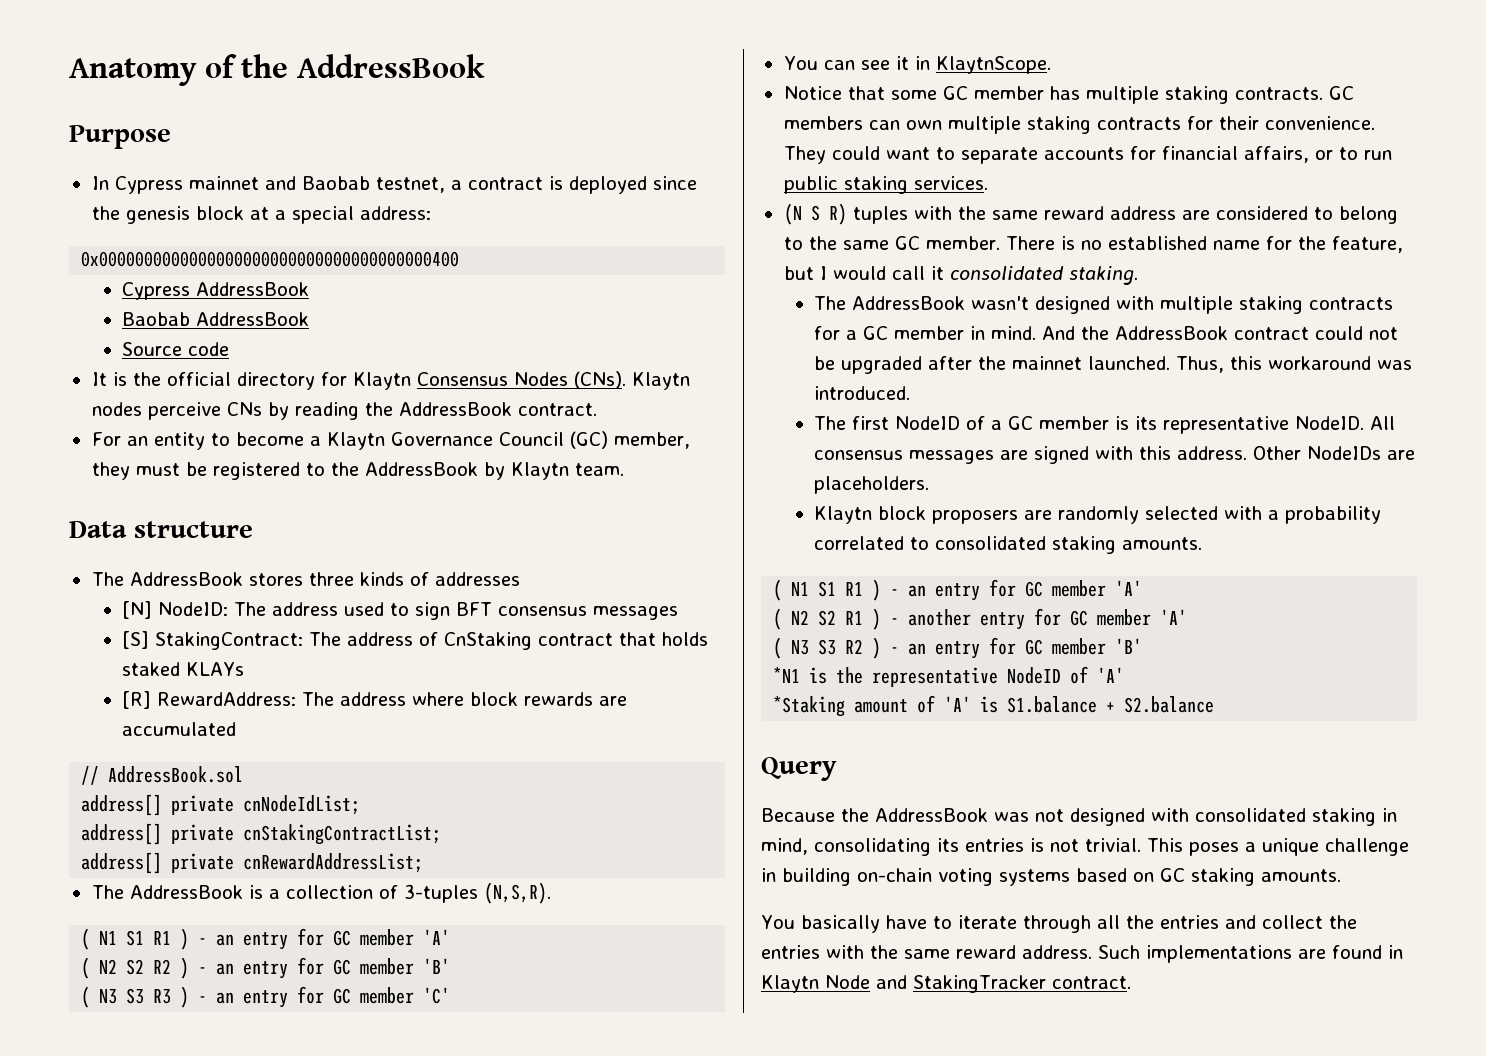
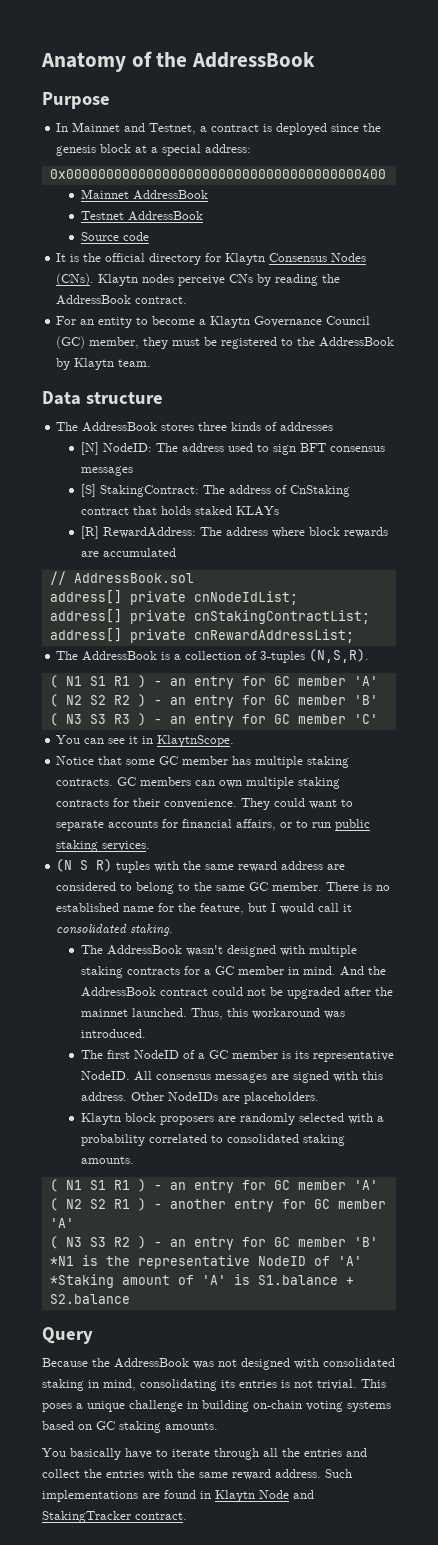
- In Cypress mainnet and Baobab testnet, a contract is deployed since the genesis block at a special address:
+ In Mainnet and Testnet, a contract is deployed since the genesis block at a special address:
- Cypress AddressBook
- Baobab AddressBook
+ Mainnet AddressBook
+ Testnet AddressBook

